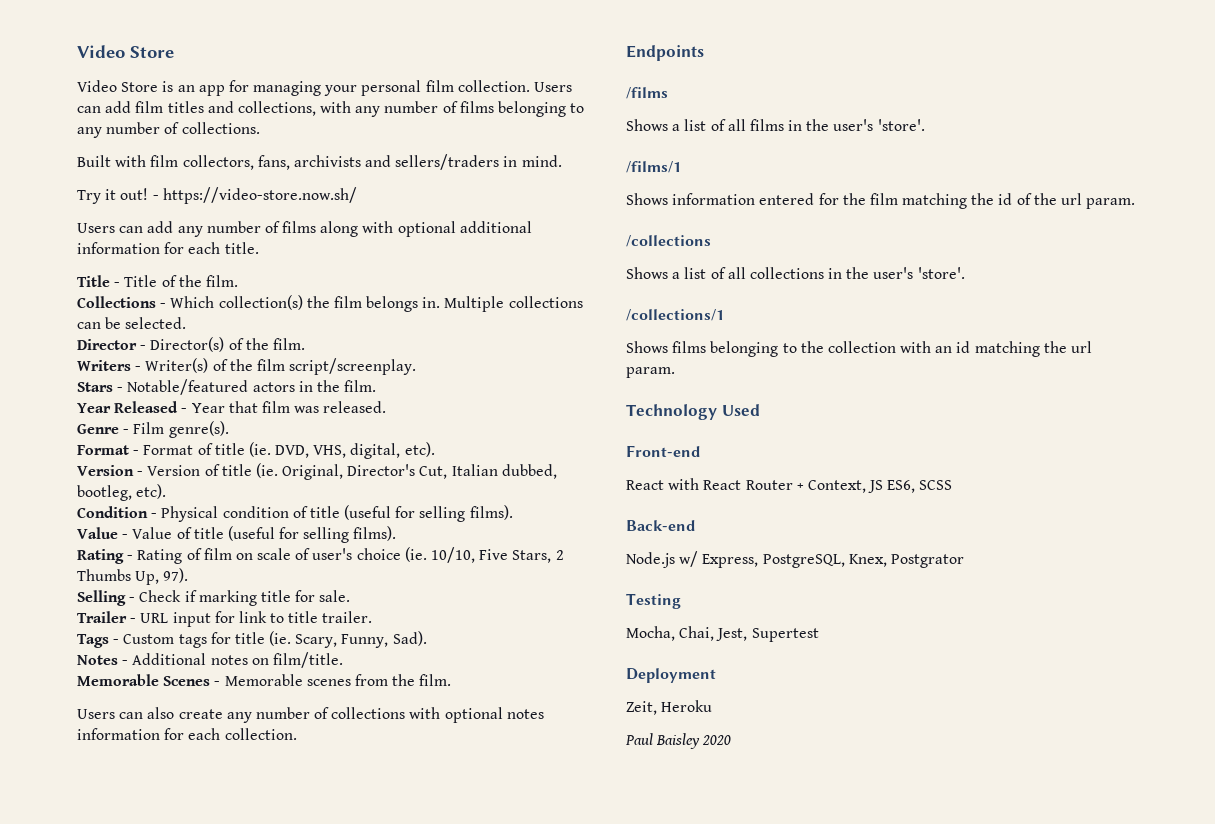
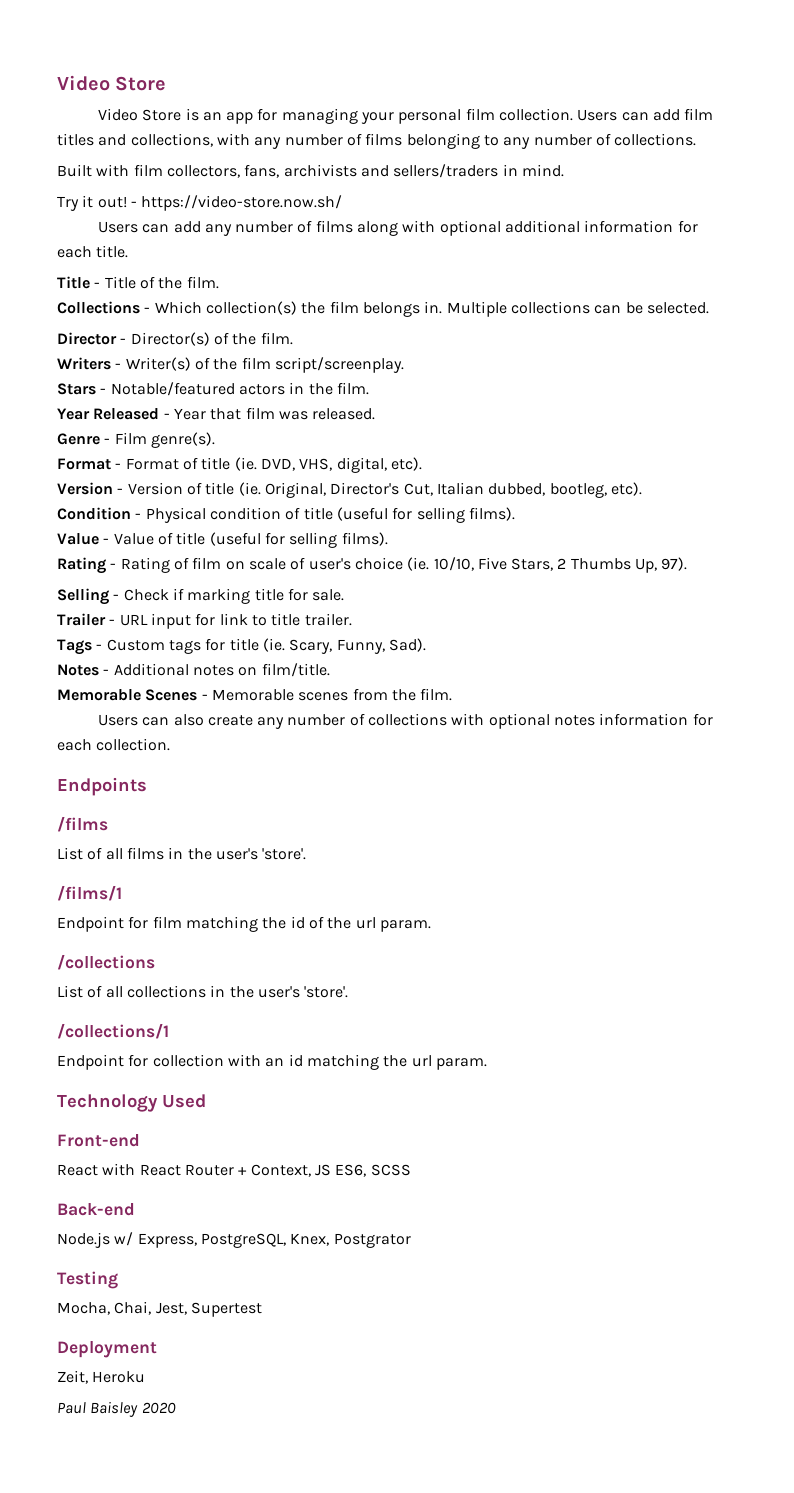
- Shows a list of all films in the user's 'store'.
+ List of all films in the user's 'store'.
- Shows information entered for the film matching the id of the url param.
+ Endpoint for film matching the id of the url param.
- Shows a list of all collections in the user's 'store'.
+ List of all collections in the user's 'store'.
- Shows films belonging to the collection with an id matching the url param.
+ Endpoint for collection with an id matching the url param.

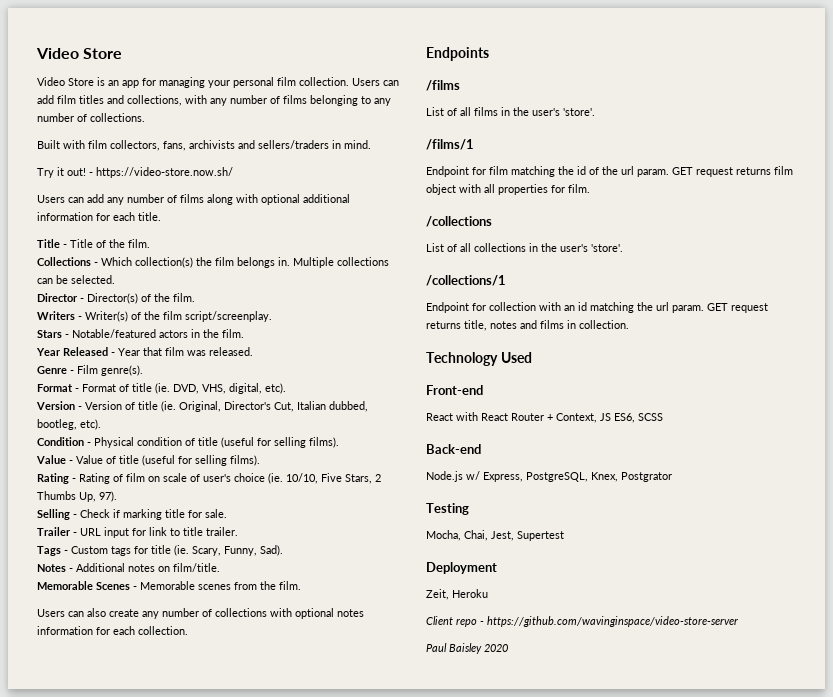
+ GET request returns film object with all properties for film.
+ GET request returns title, notes and films in collection.
+ Client repo - https://github.com/wavinginspace/video-store-server

